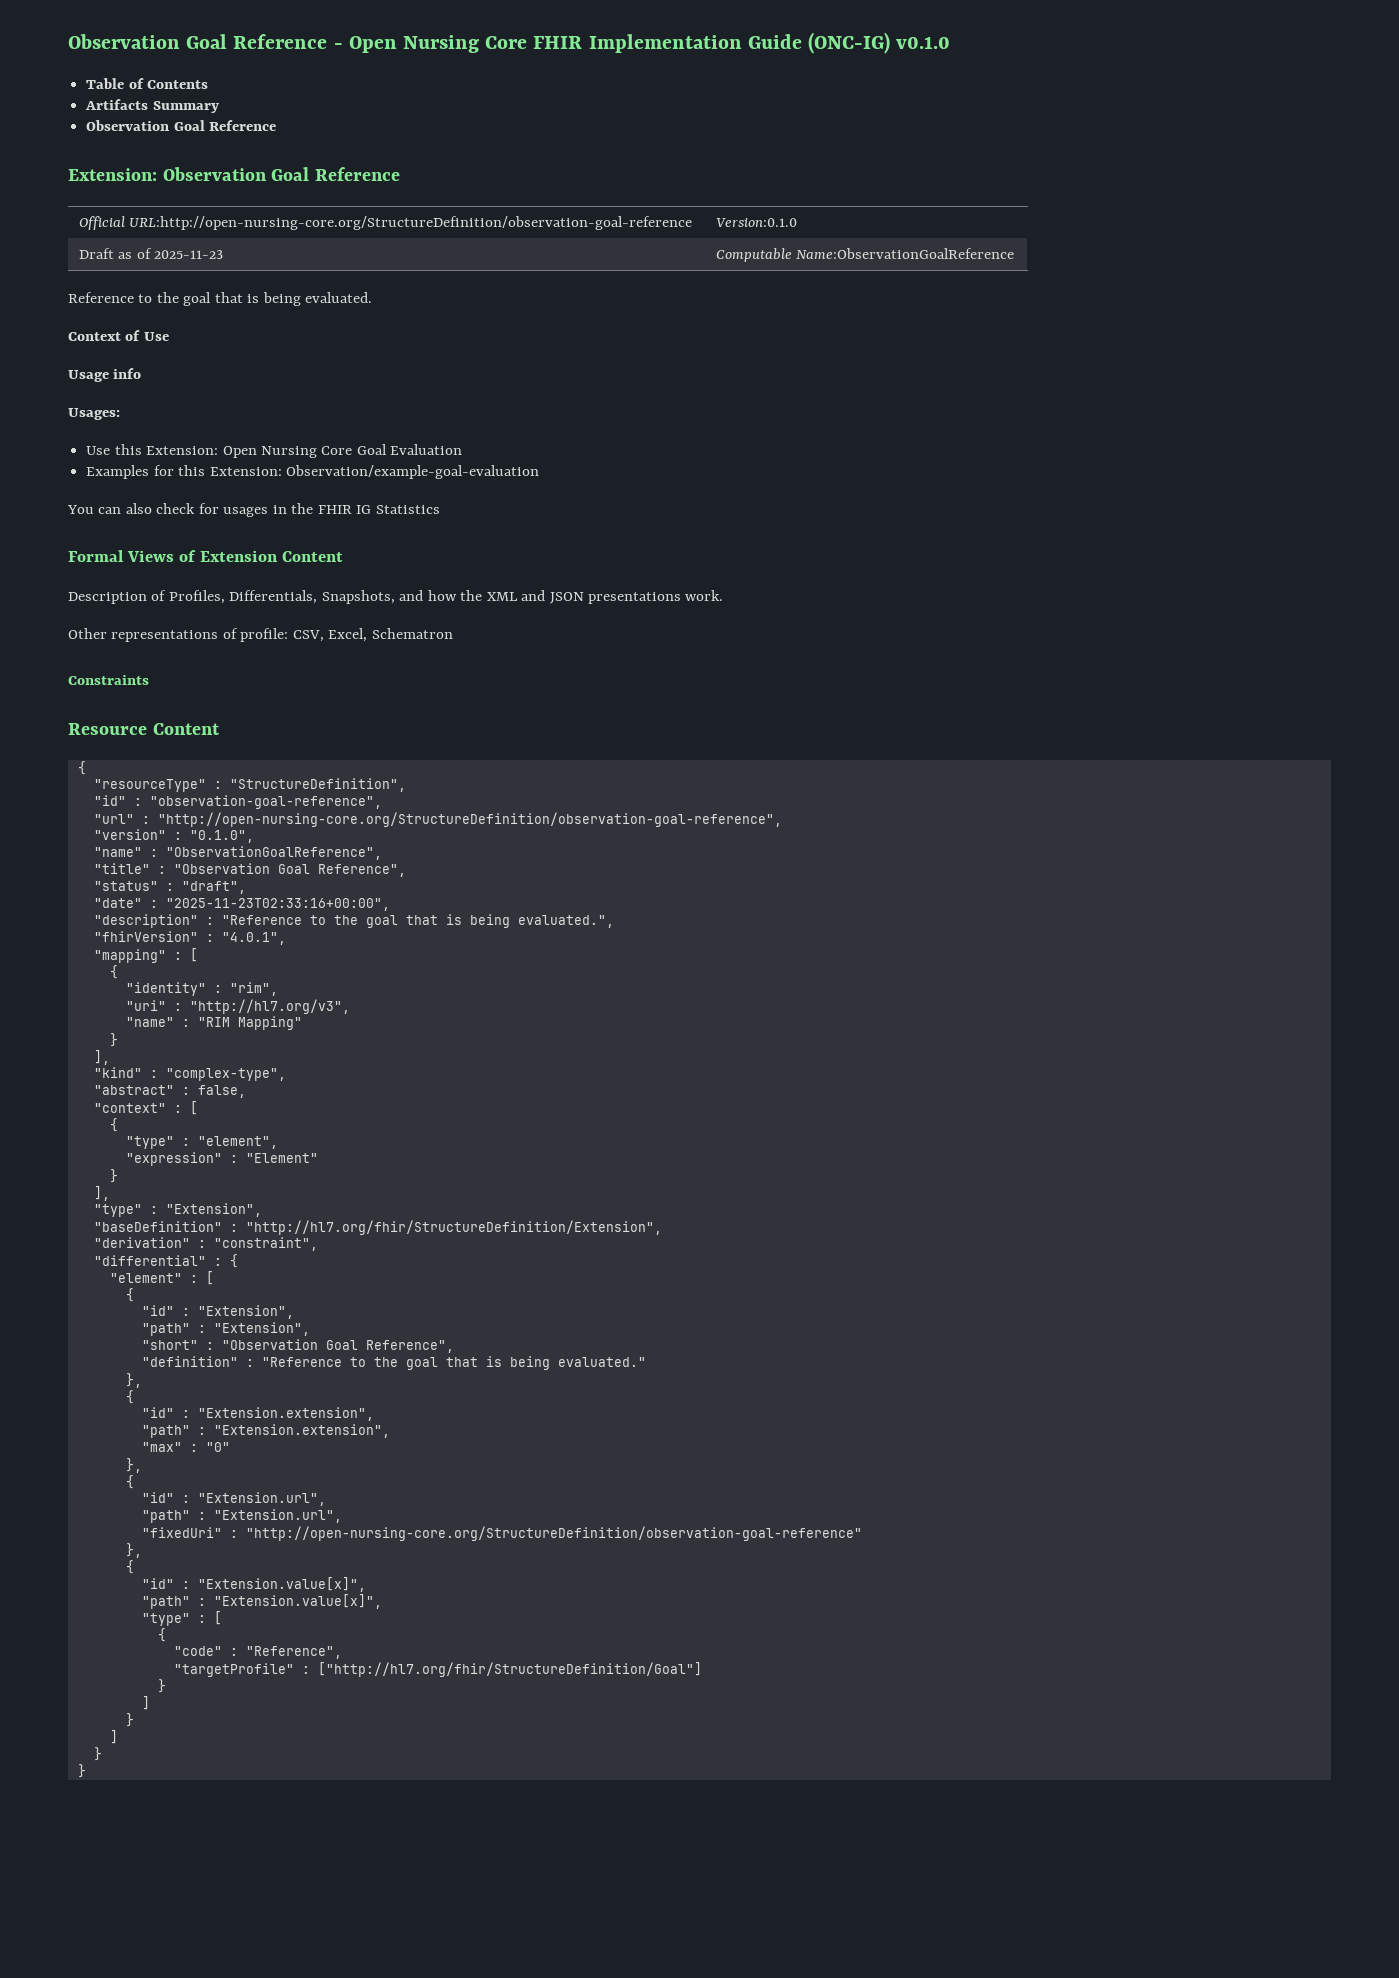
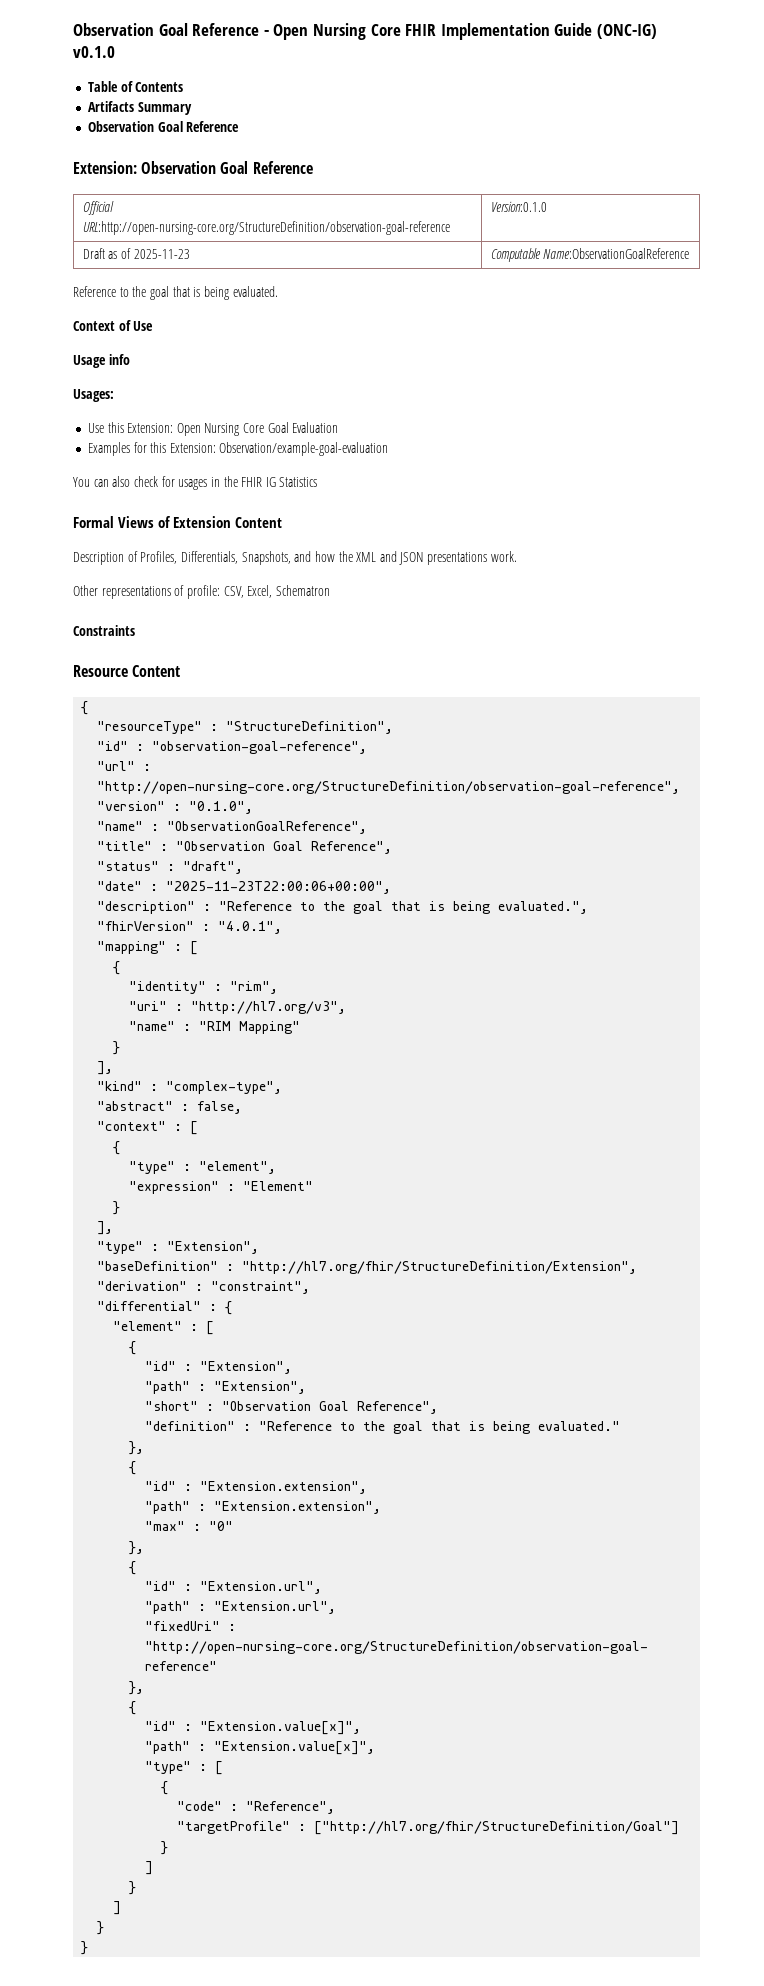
- "date" : "2025-11-23T02:33:16+00:00",
+ "date" : "2025-11-23T22:00:06+00:00",

